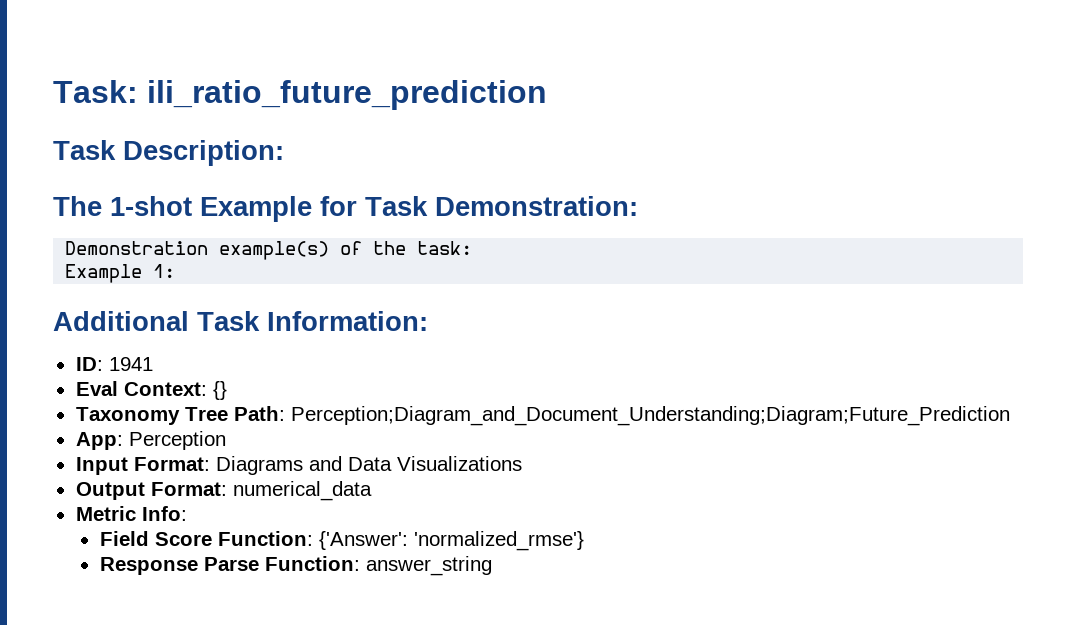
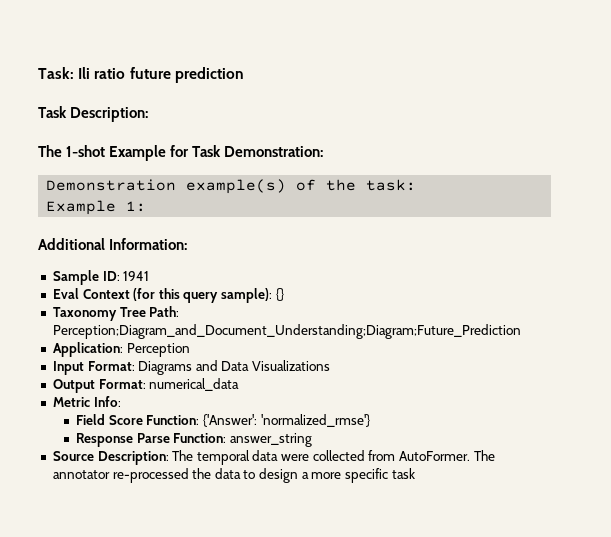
- Task: ili_ratio_future_prediction
+ Task: Ili ratio future prediction
- Additional Task Information:
+ Additional Information:
- ID: 1941
+ Sample ID: 1941
- Eval Context: {}
+ Eval Context (for this query sample): {}
- App: Perception
+ Application: Perception
+ Source Description: The temporal data were collected from AutoFormer. The annotator re-processed the data to design a more specific task

